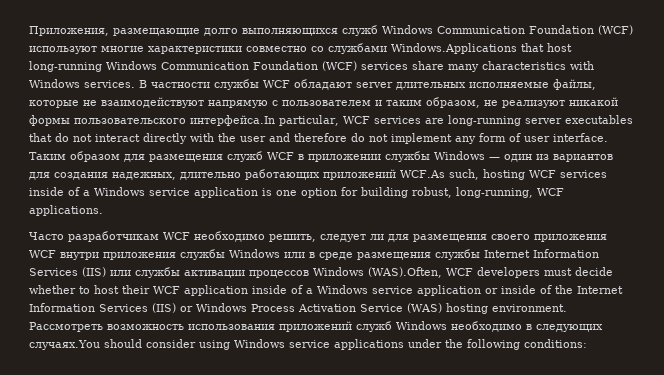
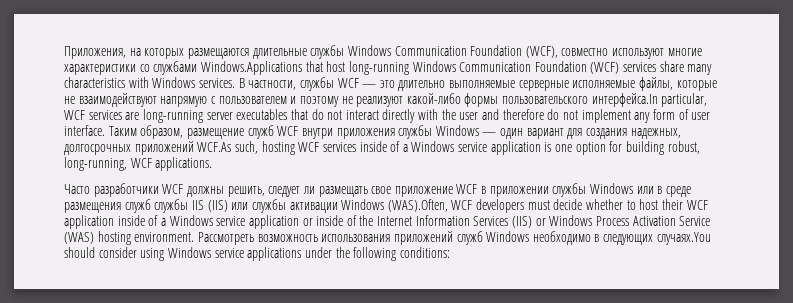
- Приложения, размещающие долго выполняющихся служб Windows Communication Foundation (WCF) используют многие характеристики совместно со службами Windows.Applications that host long-running Windows Communication Foundation (WCF) services share many characteristics with Windows services.
+ Приложения, на которых размещаются длительные службы Windows Communication Foundation (WCF), совместно используют многие характеристики со службами Windows.Applications that host long-running Windows Communication Foundation (WCF) services share many characteristics with Windows services.
- В частности службы WCF обладают server длительных исполняемые файлы, которые не взаимодействуют напрямую с пользователем и таким образом, не реализуют никакой формы пользовательского интерфейса.In particular, WCF services are long-running server executables that do not interact directly with the user and therefore do not implement any form of user interface.
+ В частности, службы WCF — это длительно выполняемые серверные исполняемые файлы, которые не взаимодействуют напрямую с пользователем и поэтому не реализуют какой-либо формы пользовательского интерфейса.In particular, WCF services are long-running server executables that do not interact directly with the user and therefore do not implement any form of user interface.
- Таким образом для размещения служб WCF в приложении службы Windows — один из вариантов для создания надежных, длительно работающих приложений WCF.As such, hosting WCF services inside of a Windows service application is one option for building robust, long-running, WCF applications.
+ Таким образом, размещение служб WCF внутри приложения службы Windows — один вариант для создания надежных, долгосрочных приложений WCF.As such, hosting WCF services inside of a Windows service application is one option for building robust, long-running, WCF applications.
- Часто разработчикам WCF необходимо решить, следует ли для размещения своего приложения WCF внутри приложения службы Windows или в среде размещения службы Internet Information Services (IIS) или службы активации процессов Windows (WAS).Often, WCF developers must decide whether to host their WCF application inside of a Windows service application or inside of the Internet Information Services (IIS) or Windows Process Activation Service (WAS) hosting environment.
+ Часто разработчики WCF должны решить, следует ли размещать свое приложение WCF в приложении службы Windows или в среде размещения служб службы IIS (IIS) или службы активации Windows (WAS).Often, WCF developers must decide whether to host their WCF application inside of a Windows service application or inside of the Internet Information Services (IIS) or Windows Process Activation Service (WAS) hosting environment.

